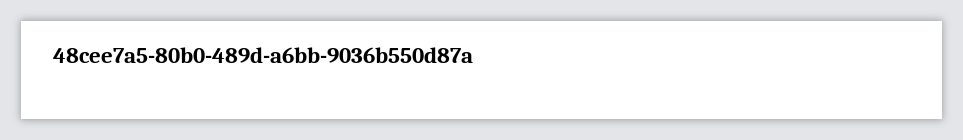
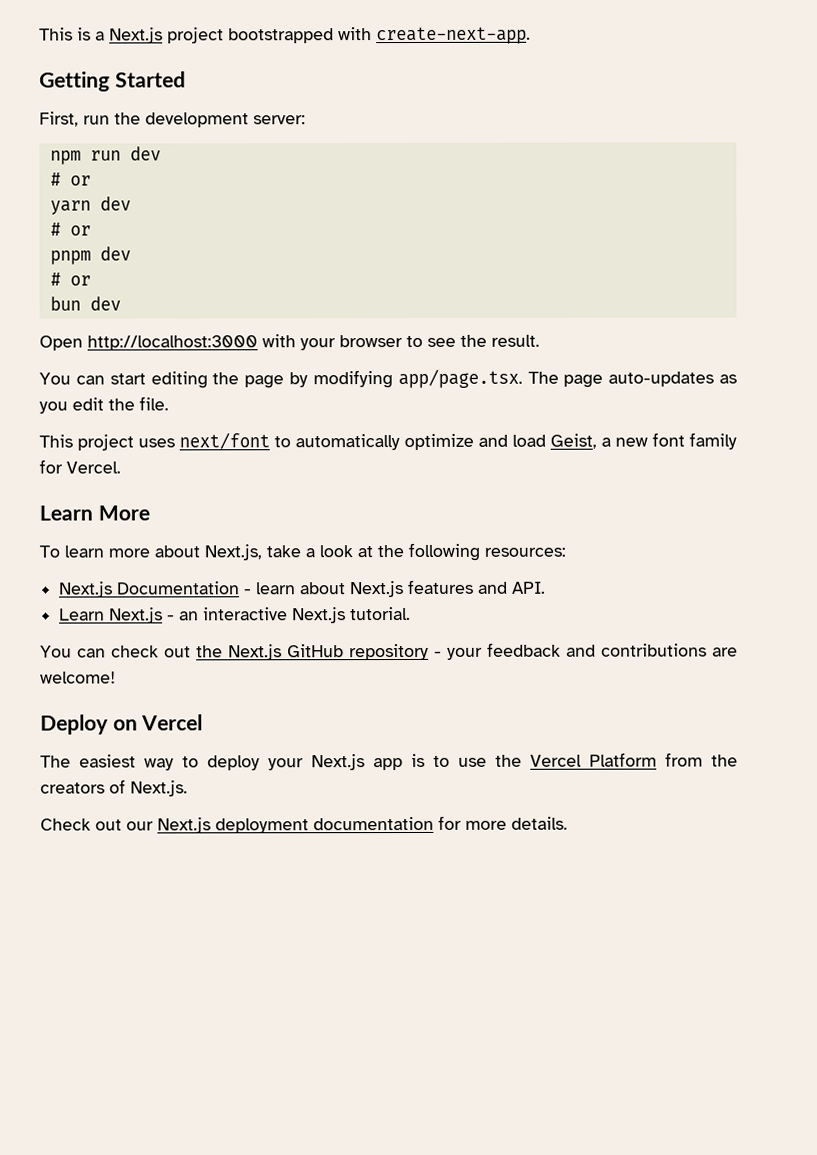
- 48cee7a5-80b0-489d-a6bb-9036b550d87a
+ This is a Next.js project bootstrapped with create-next-app.
+ Getting Started
+ First, run the development server:
+ npm run dev
+ # or
+ yarn dev
+ # or
+ pnpm dev
+ # or
+ bun dev
+ Open http://localhost:3000 with your browser to see the result.
+ You can start editing the page by modifying app/page.tsx. The page auto-updates as you edit the file.
+ This project uses next/font to automatically optimize and load Geist, a new font family for Vercel.
+ Learn More
+ To learn more about Next.js, take a look at the following resources:
+ Next.js Documentation - learn about Next.js features and API.
+ Learn Next.js - an interactive Next.js tutorial.
+ You can check out the Next.js GitHub repository - your feedback and contributions are welcome!
+ Deploy on Vercel
+ The easiest way to deploy your Next.js app is to use the Vercel Platform from the creators of Next.js.
+ Check out our Next.js deployment documentation for more details.

